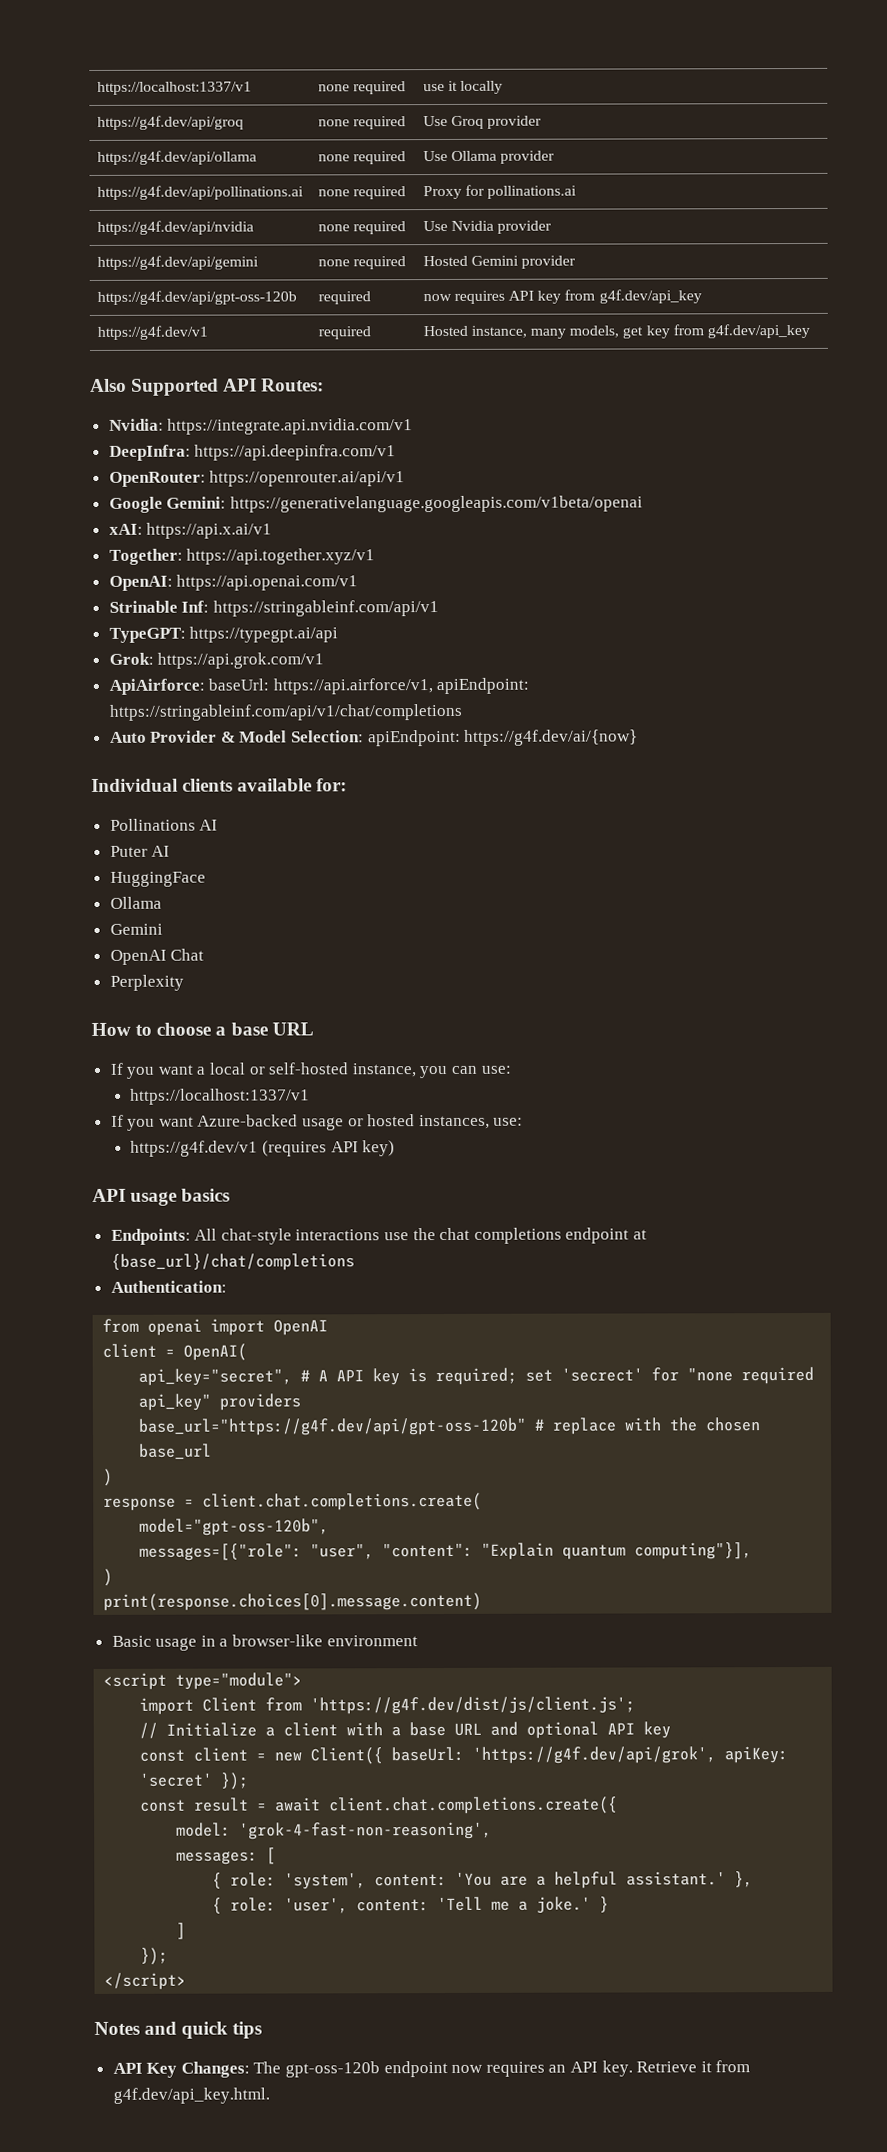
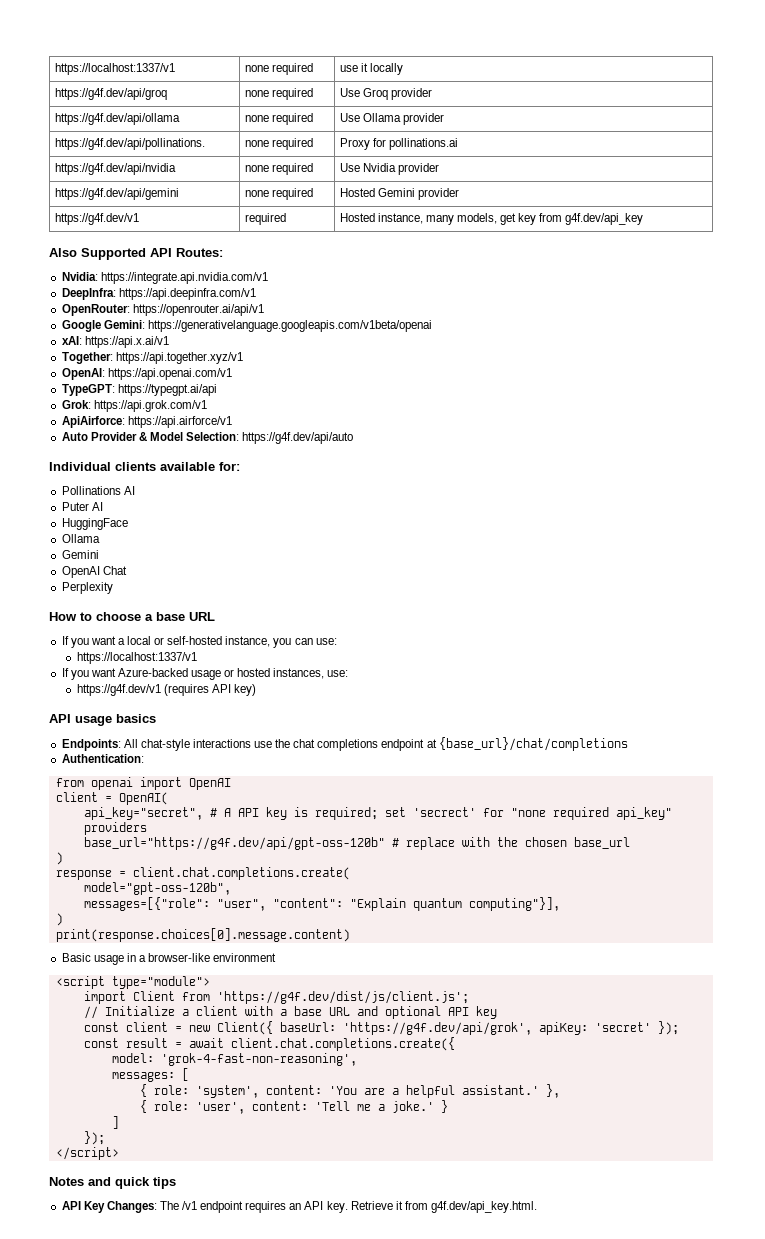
- https://g4f.dev/api/pollinations.ai | none required | Proxy for pollinations.ai
+ https://g4f.dev/api/pollinations. | none required | Proxy for pollinations.ai
- https://g4f.dev/api/gpt-oss-120b | required | now requires API key from g4f.dev/api_key
- Strinable Inf: https://stringableinf.com/api/v1
- ApiAirforce: baseUrl: https://api.airforce/v1, apiEndpoint: https://stringableinf.com/api/v1/chat/completions
+ ApiAirforce: https://api.airforce/v1
- Auto Provider & Model Selection: apiEndpoint: https://g4f.dev/ai/{now}
+ Auto Provider & Model Selection: https://g4f.dev/api/auto
- API Key Changes: The gpt-oss-120b endpoint now requires an API key.
+ API Key Changes: The /v1 endpoint requires an API key.

